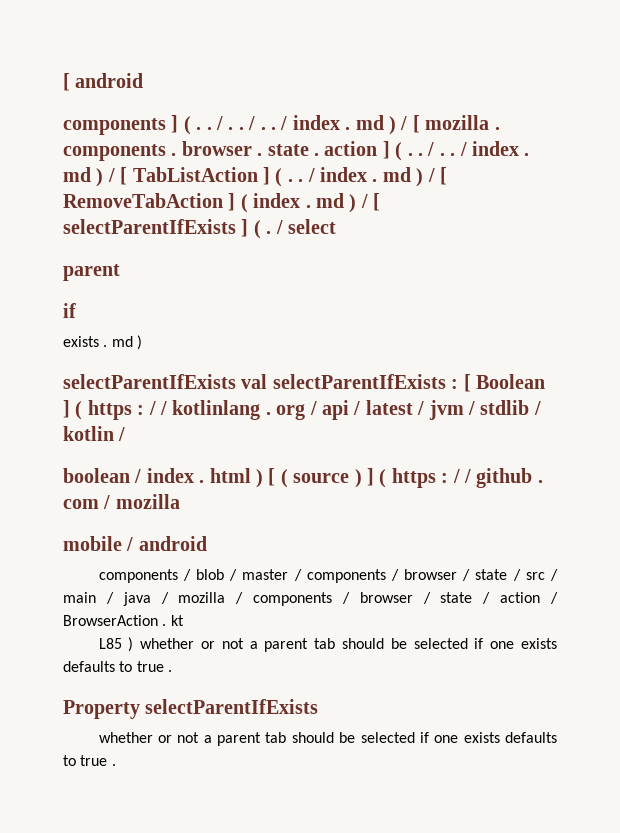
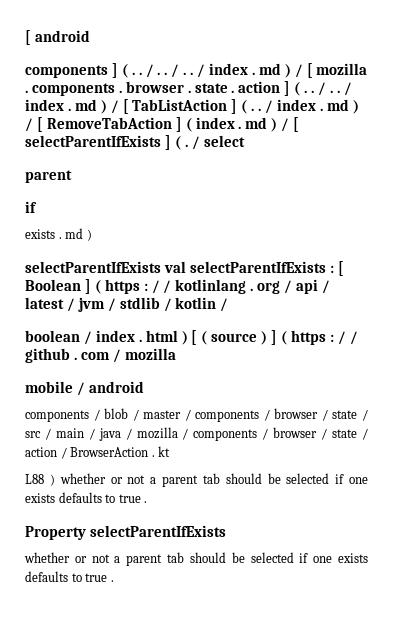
- L85 ) whether or not a parent tab should be selected if one exists defaults to true .
+ L88 ) whether or not a parent tab should be selected if one exists defaults to true .

